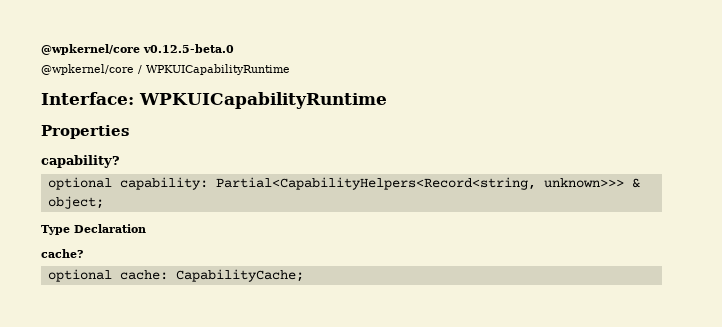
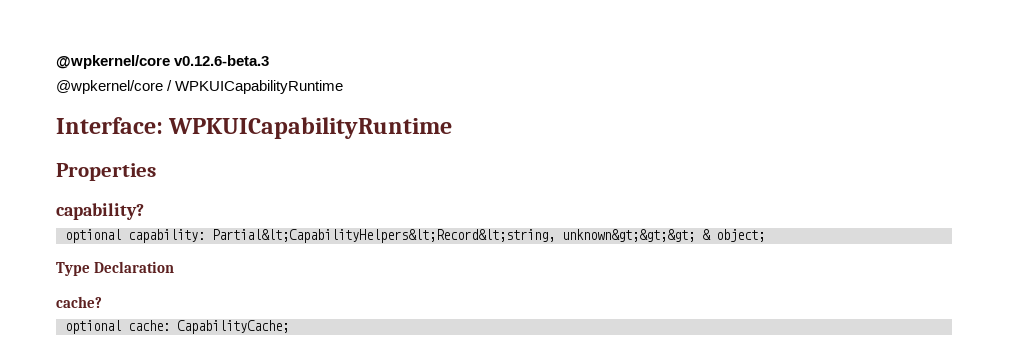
- @wpkernel/core v0.12.5-beta.0
+ @wpkernel/core v0.12.6-beta.3
- optional capability: Partial<CapabilityHelpers<Record<string, unknown>>> & object;
+ optional capability: Partial&lt;CapabilityHelpers&lt;Record&lt;string, unknown&gt;&gt;&gt; & object;

